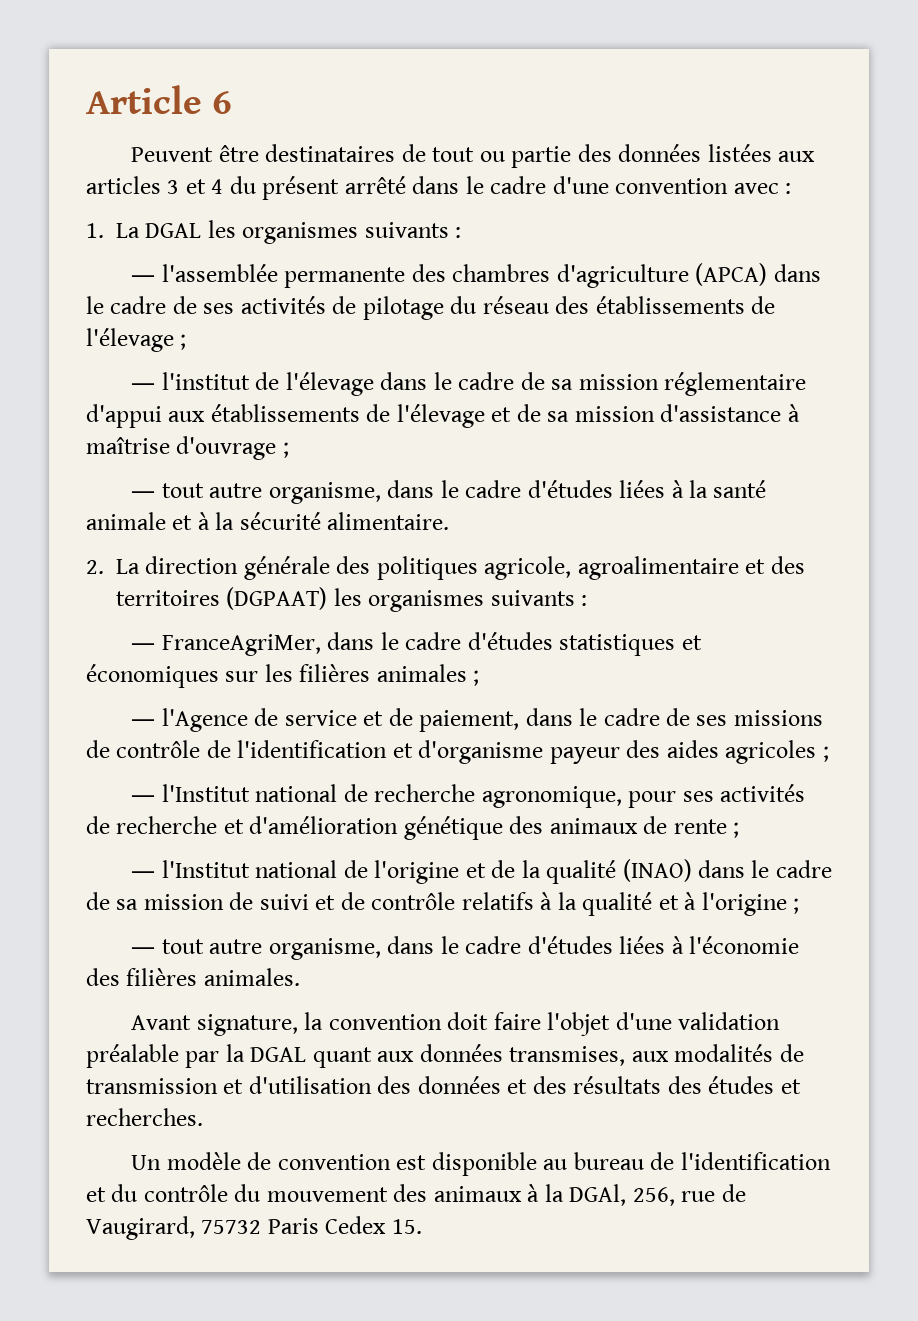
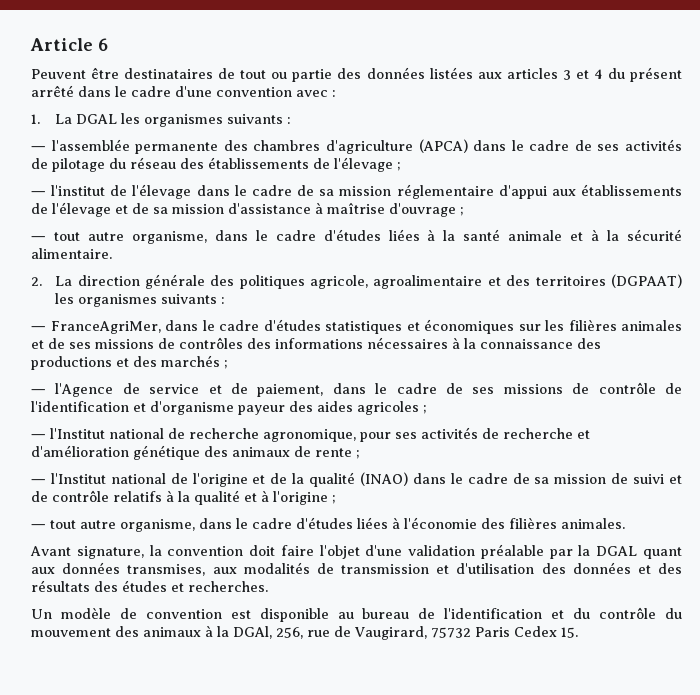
- ― FranceAgriMer, dans le cadre d'études statistiques et économiques sur les filières animales ;
+ ― FranceAgriMer, dans le cadre d'études statistiques et économiques sur les filières animales et de ses missions de contrôles des informations nécessaires à la connaissance des productions et des marchés ;

